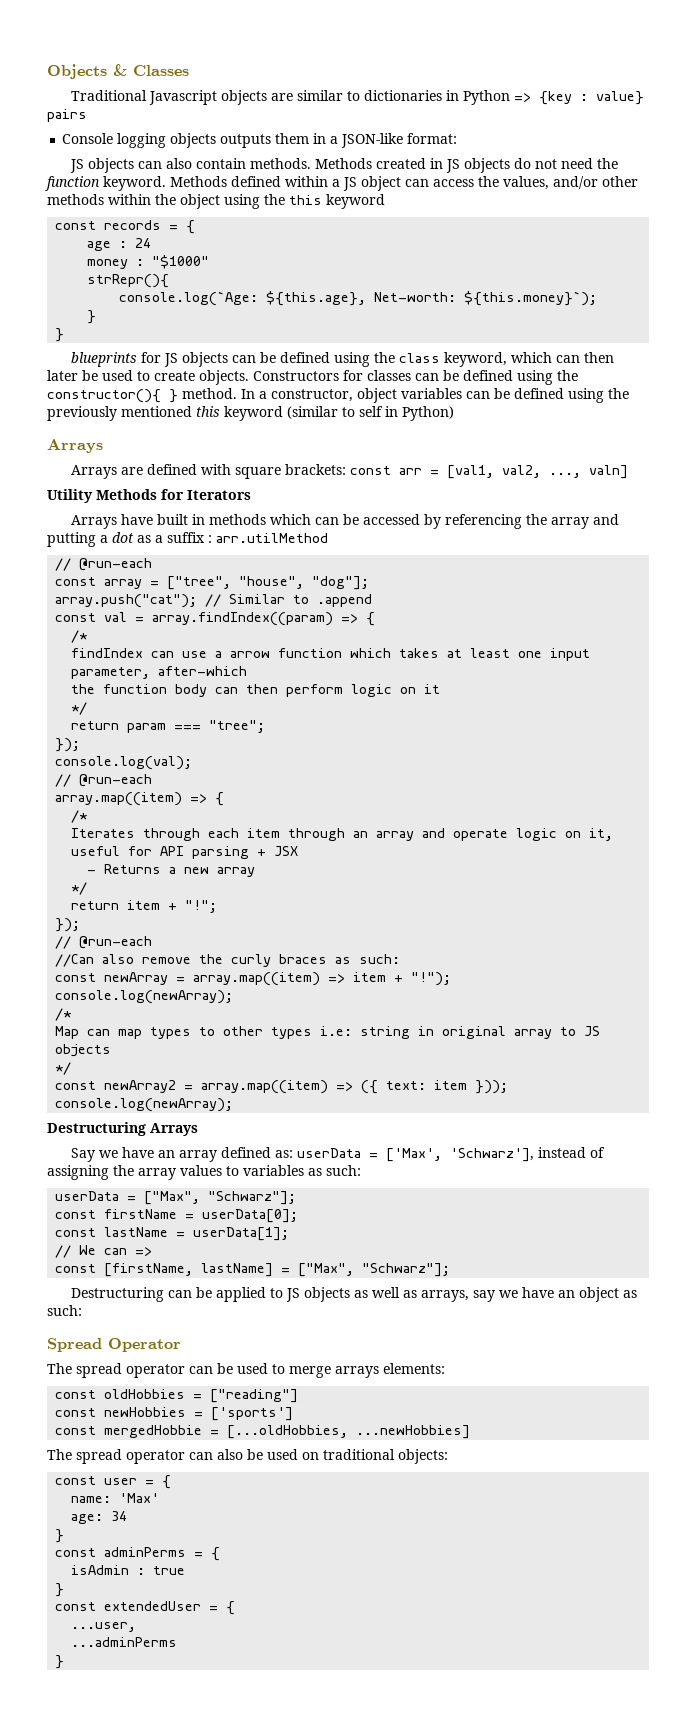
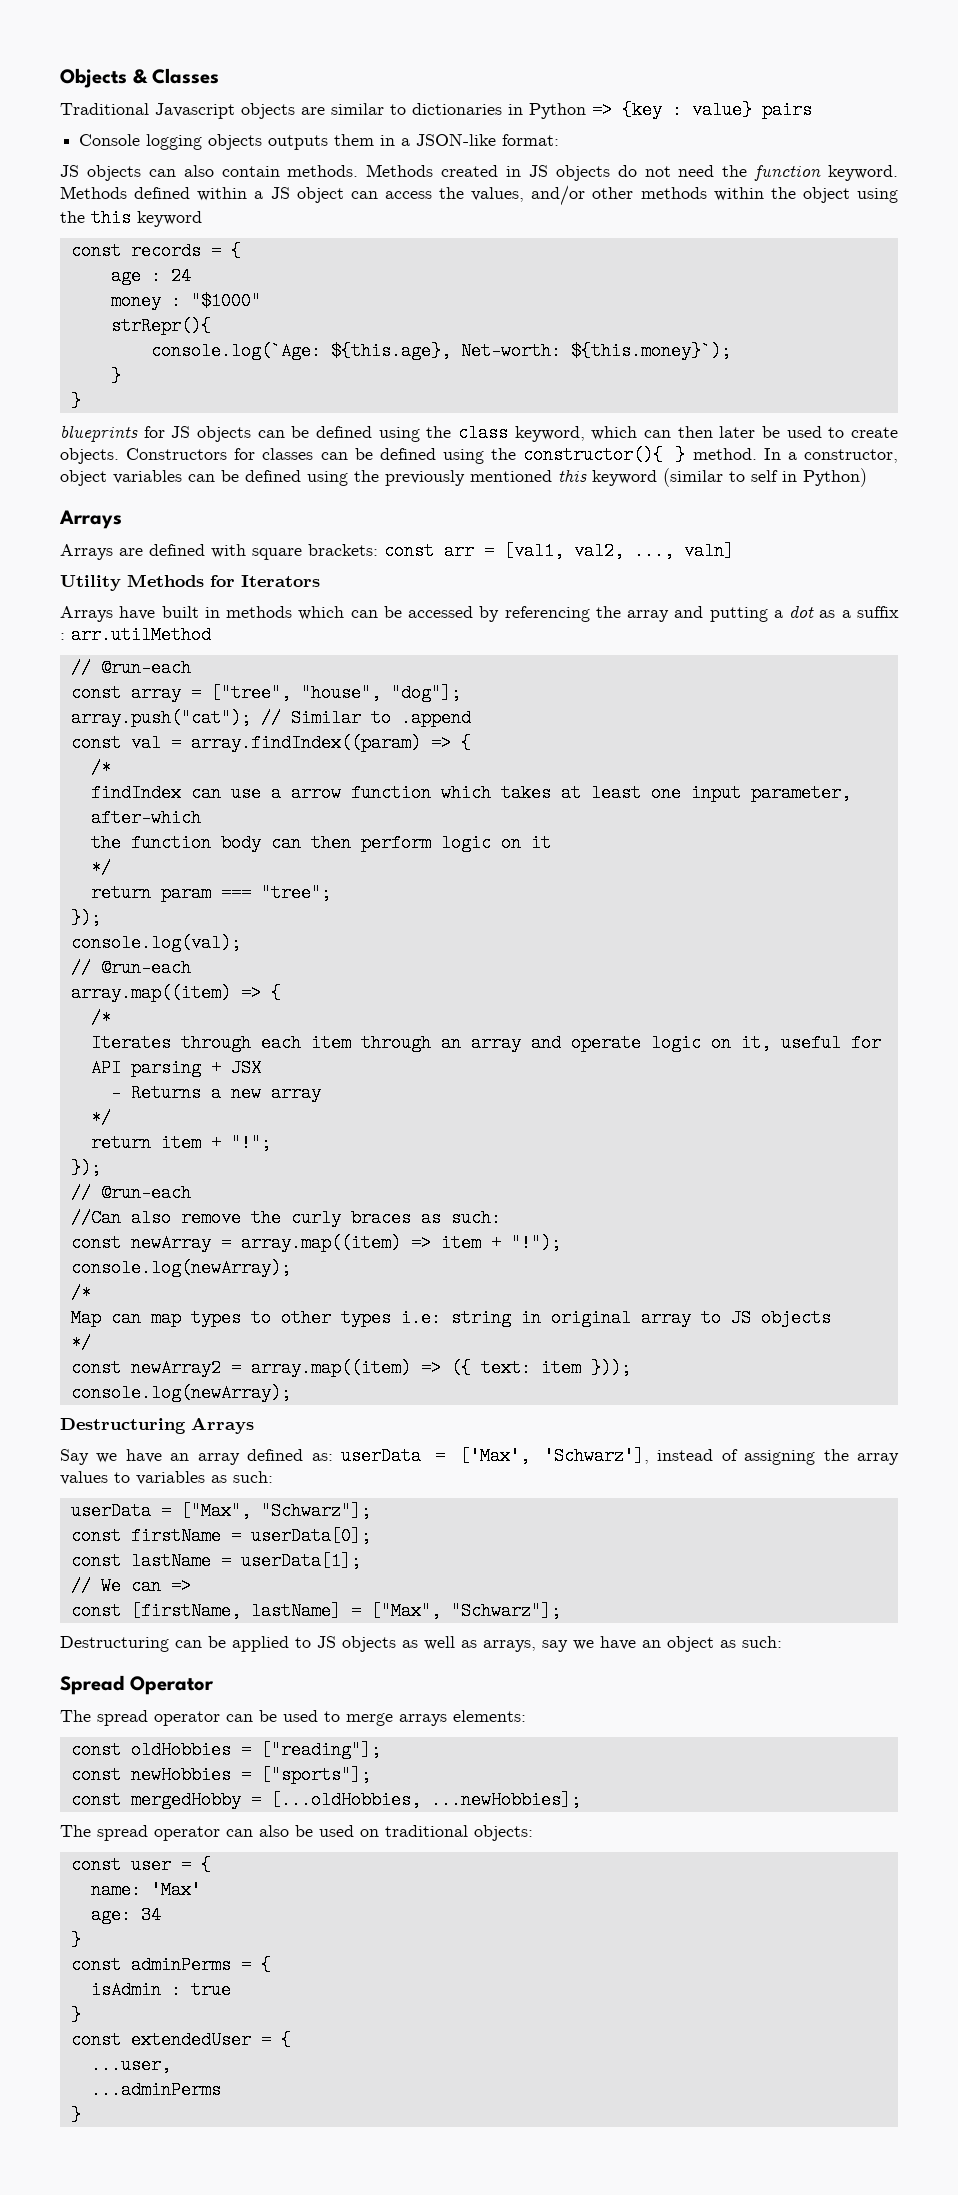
- const oldHobbies = ["reading"]
+ const oldHobbies = ["reading"];
- const newHobbies = ['sports']
- const mergedHobbie = [...oldHobbies, ...newHobbies]
+ const newHobbies = ["sports"];
+ const mergedHobby = [...oldHobbies, ...newHobbies];

